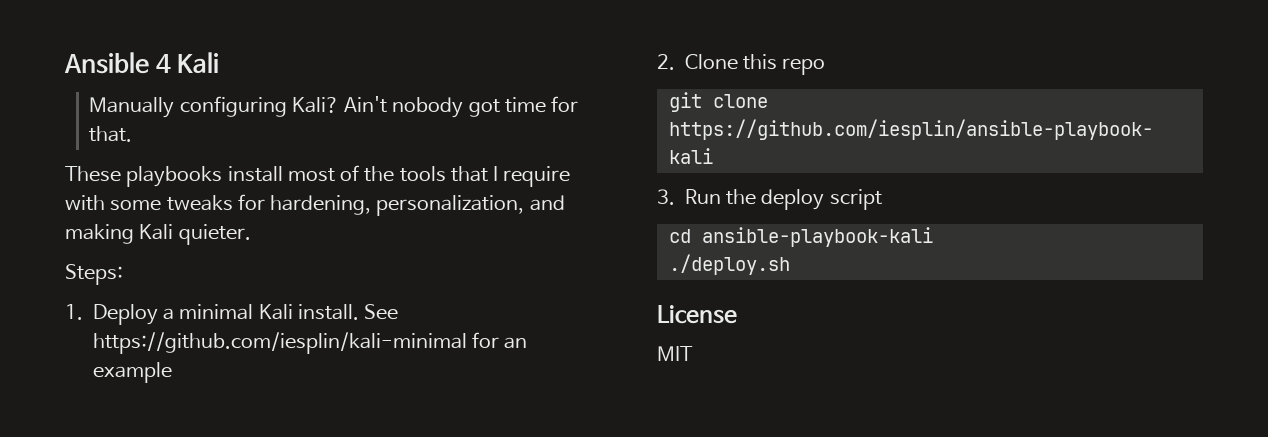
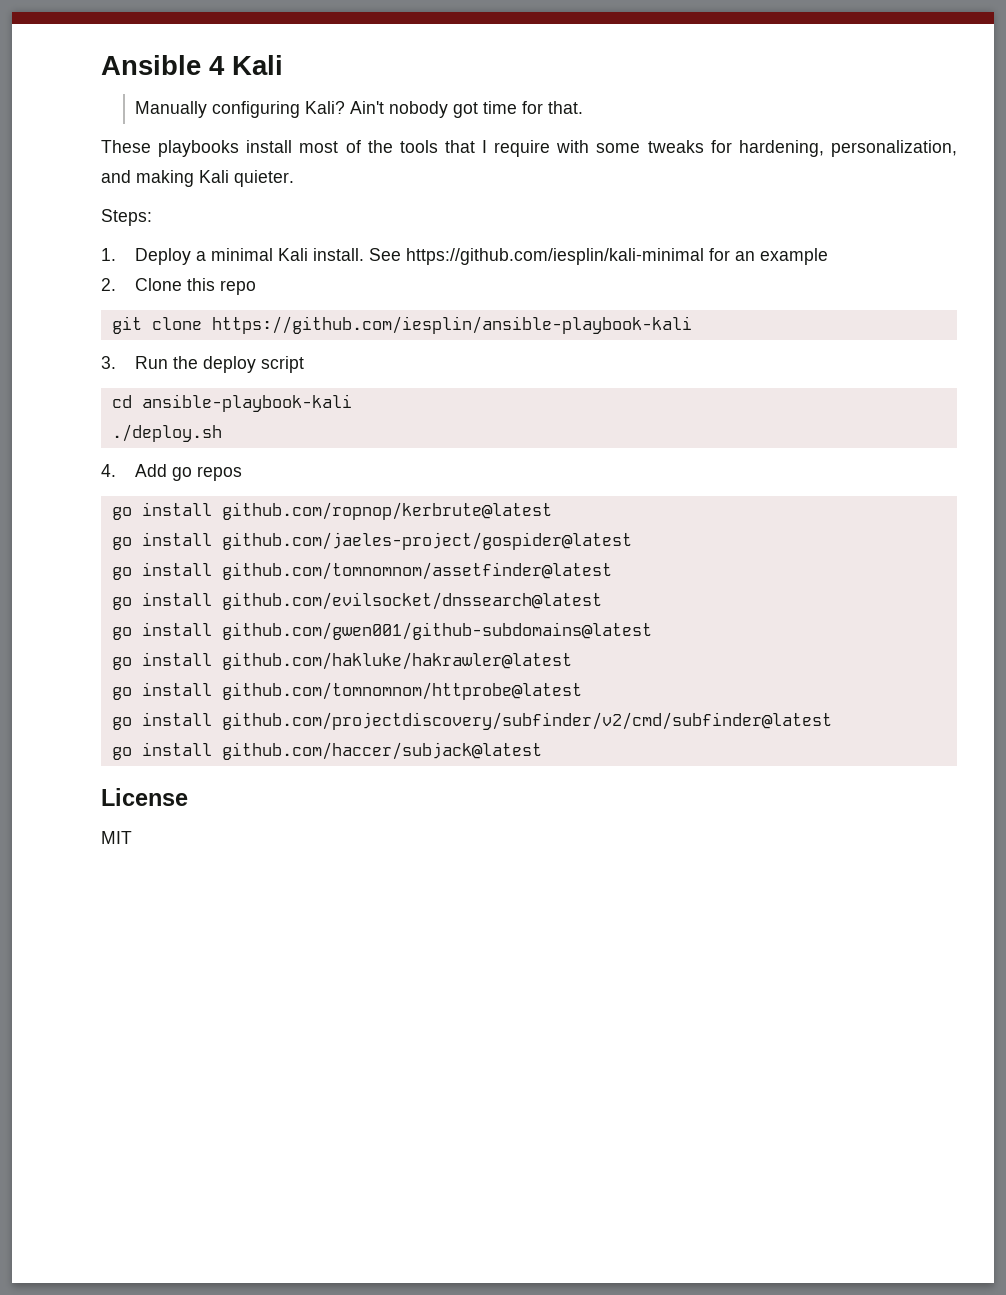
+ 4. Add go repos
+ go install github.com/ropnop/kerbrute@latest
+ go install github.com/jaeles-project/gospider@latest
+ go install github.com/tomnomnom/assetfinder@latest
+ go install github.com/evilsocket/dnssearch@latest
+ go install github.com/gwen001/github-subdomains@latest
+ go install github.com/hakluke/hakrawler@latest
+ go install github.com/tomnomnom/httprobe@latest
+ go install github.com/projectdiscovery/subfinder/v2/cmd/subfinder@latest
+ go install github.com/haccer/subjack@latest

